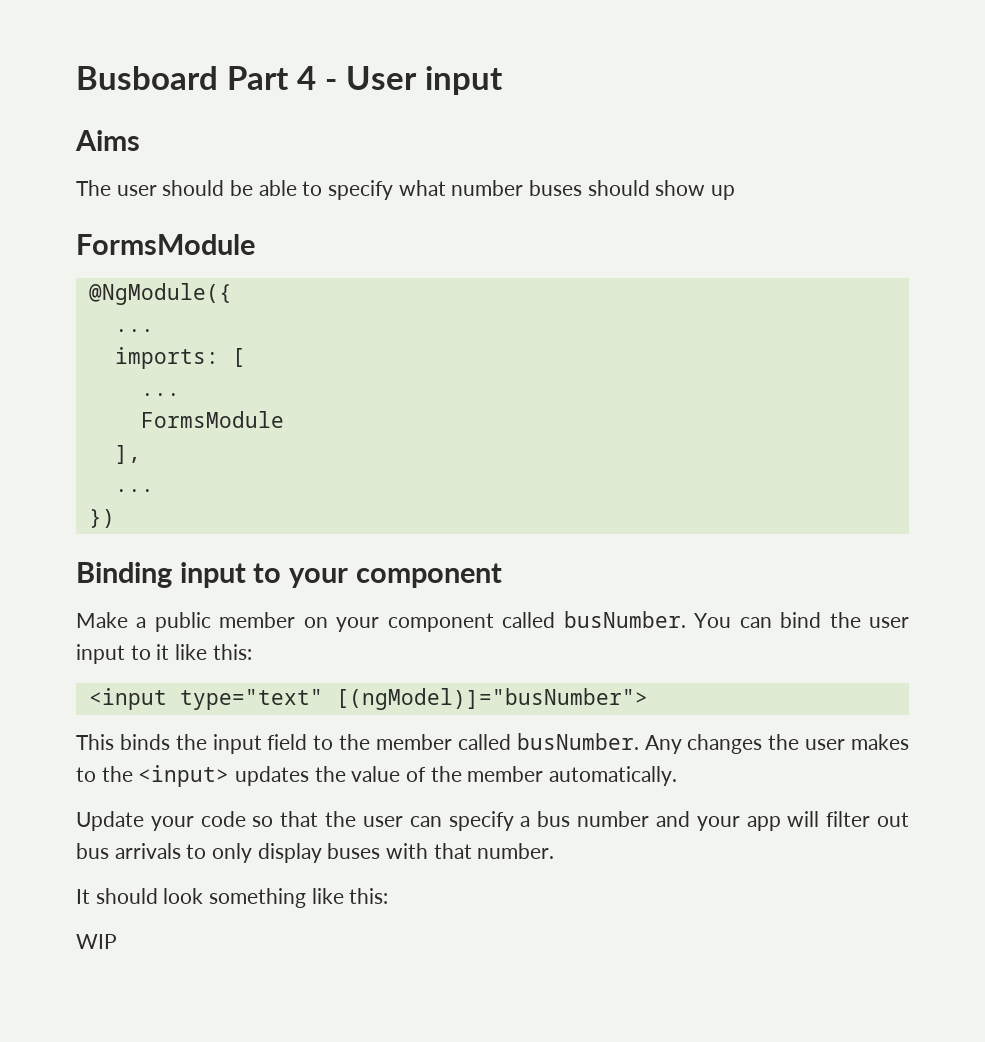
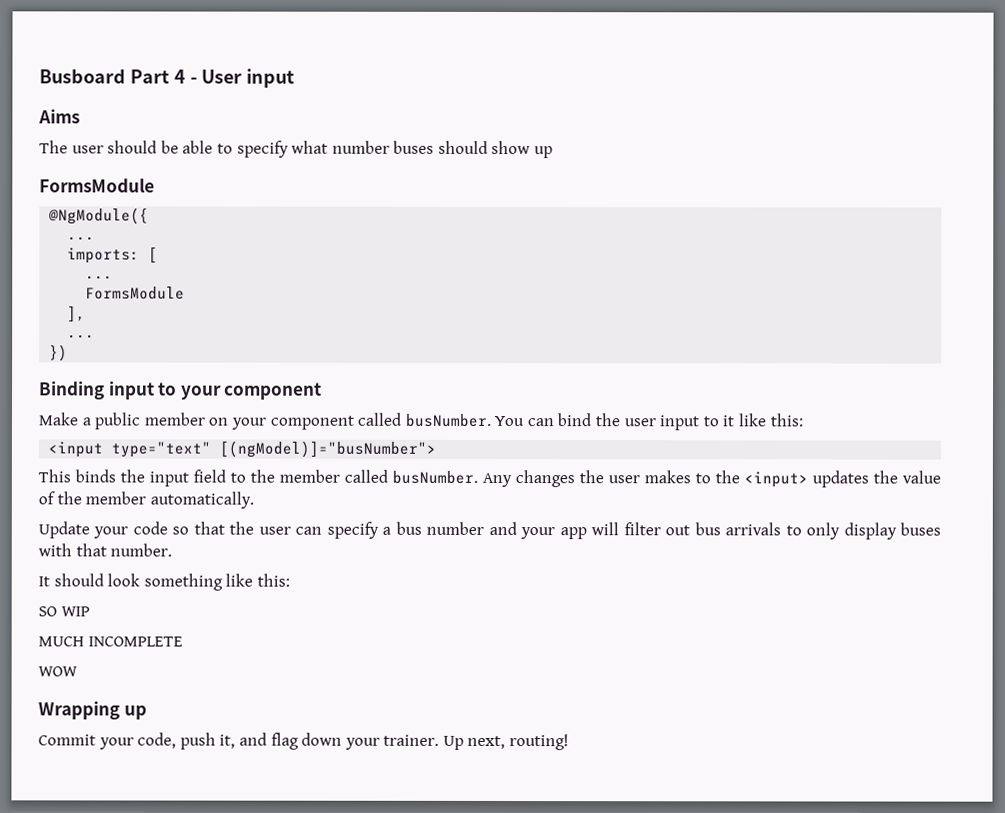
- WIP
+ SO WIP
+ MUCH INCOMPLETE
+ WOW
+ Wrapping up
+ Commit your code, push it, and flag down your trainer. Up next, routing!

